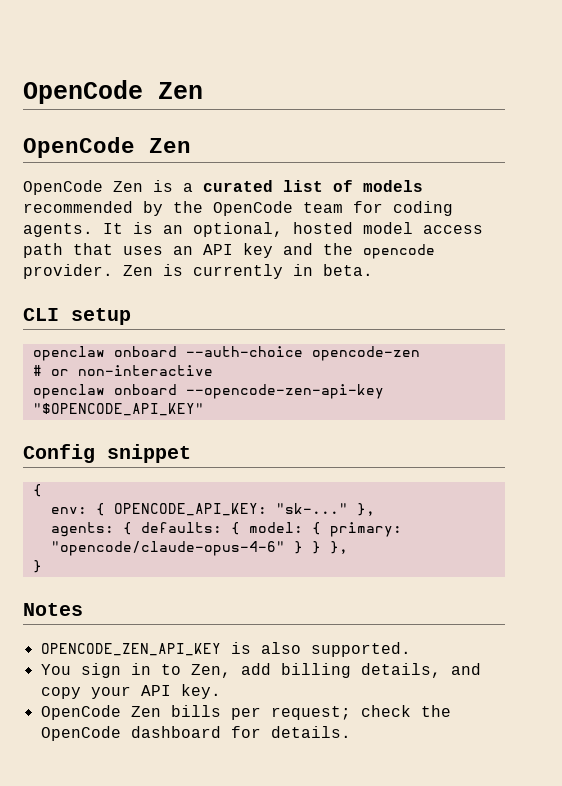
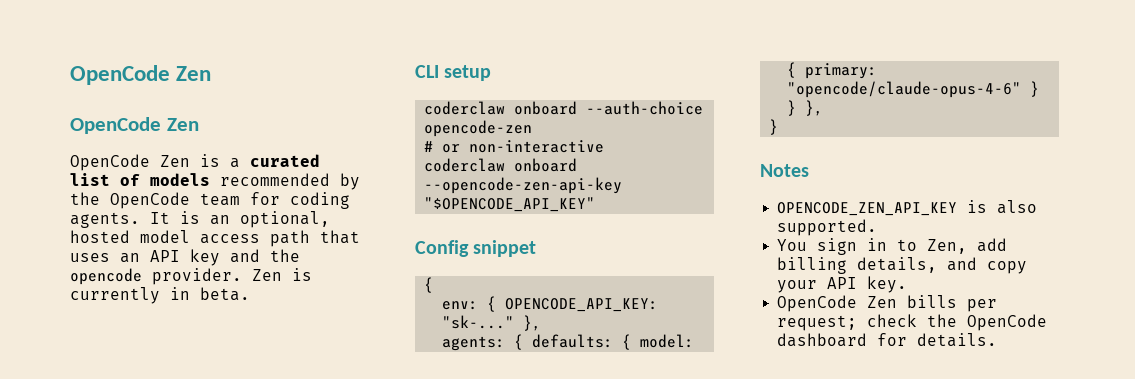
- openclaw onboard --auth-choice opencode-zen
+ coderclaw onboard --auth-choice opencode-zen
- openclaw onboard --opencode-zen-api-key "$OPENCODE_API_KEY"
+ coderclaw onboard --opencode-zen-api-key "$OPENCODE_API_KEY"

